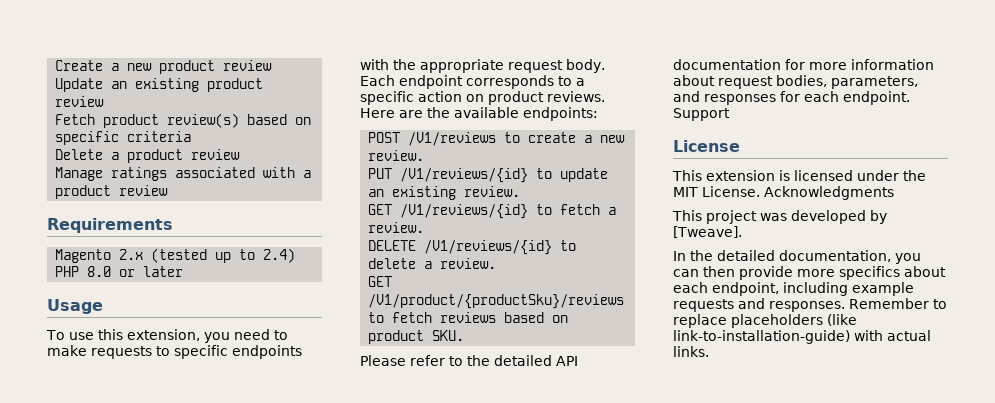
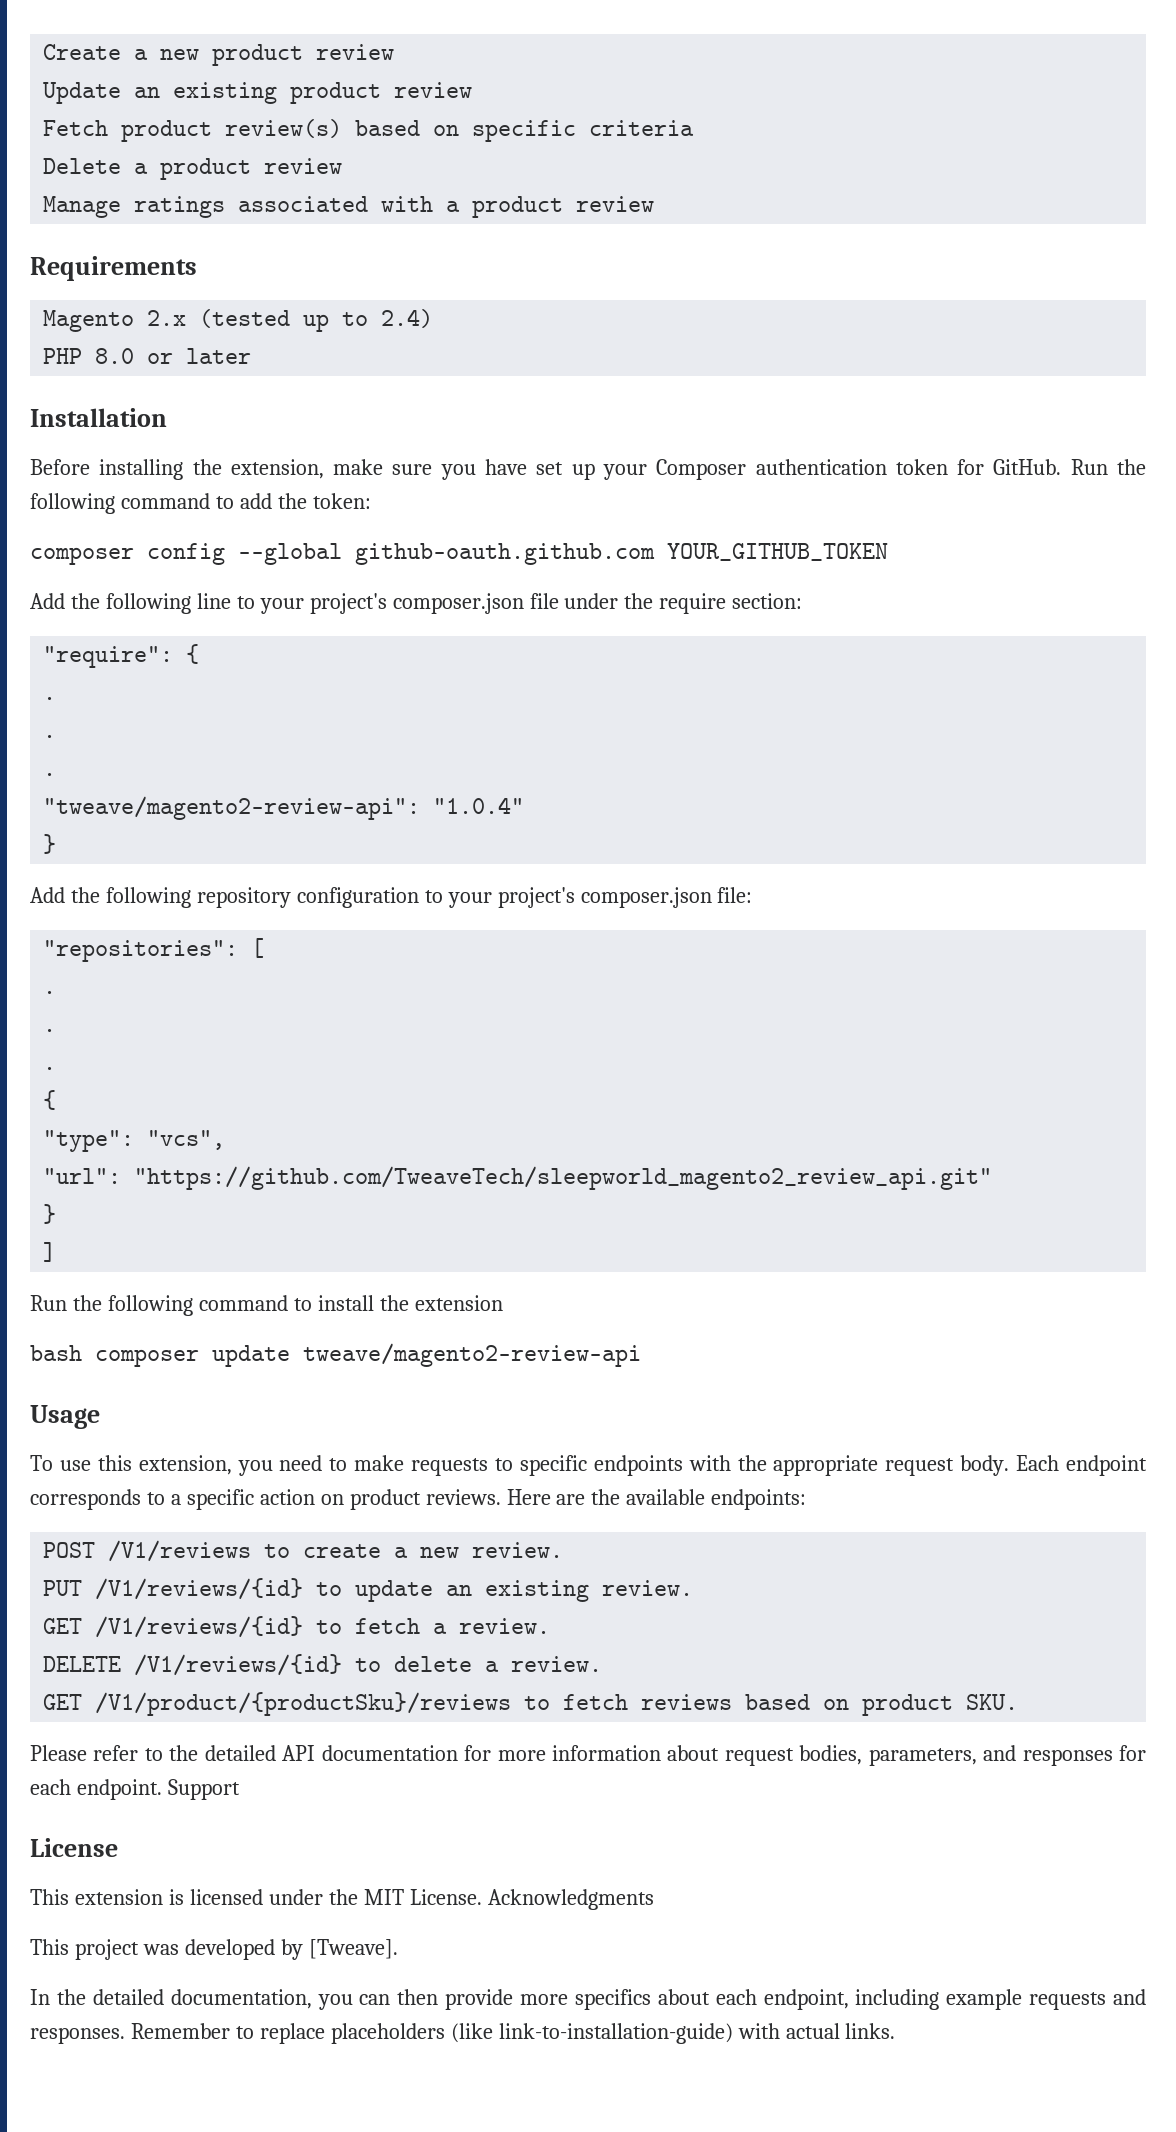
+ Installation
+ Before installing the extension, make sure you have set up your Composer authentication token for GitHub. Run the following command to add the token:
+ composer config --global github-oauth.github.com YOUR_GITHUB_TOKEN
+ Add the following line to your project's composer.json file under the require section:
+ "require": {
+ .
+ .
+ .
+ "tweave/magento2-review-api": "1.0.4"
+ }
+ Add the following repository configuration to your project's composer.json file:
+ "repositories": [
+ .
+ .
+ .
+ {
+ "type": "vcs",
+ "url": "https://github.com/TweaveTech/sleepworld_magento2_review_api.git"
+ }
+ ]
+ Run the following command to install the extension
+ bash composer update tweave/magento2-review-api

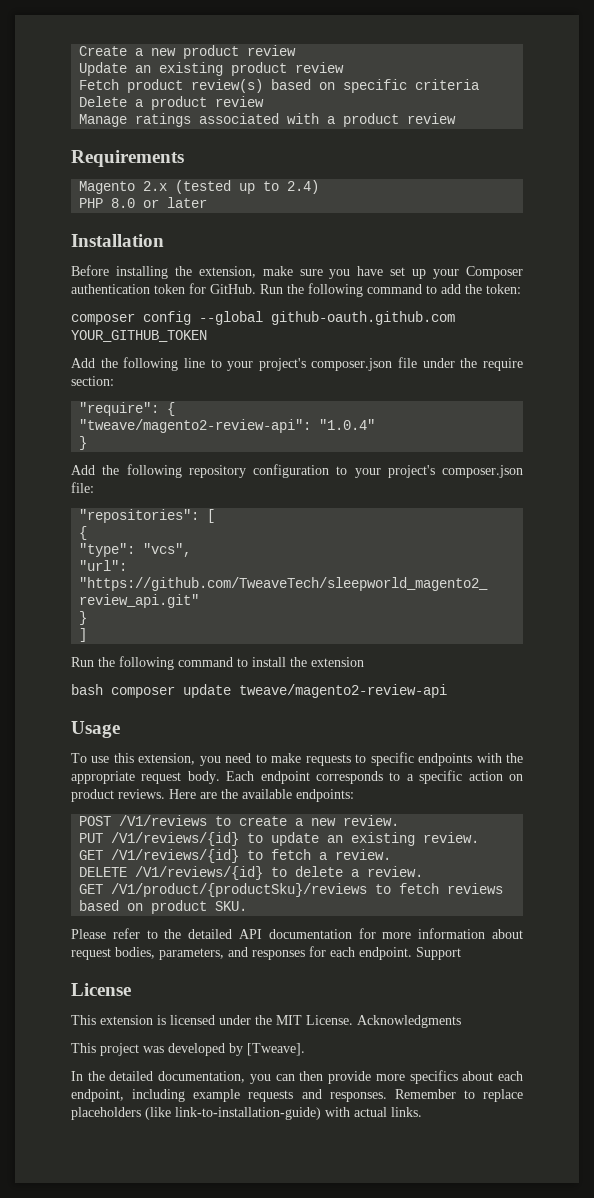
  "require": {
- .
- .
- .
  "repositories": [
- .
- .
- .

